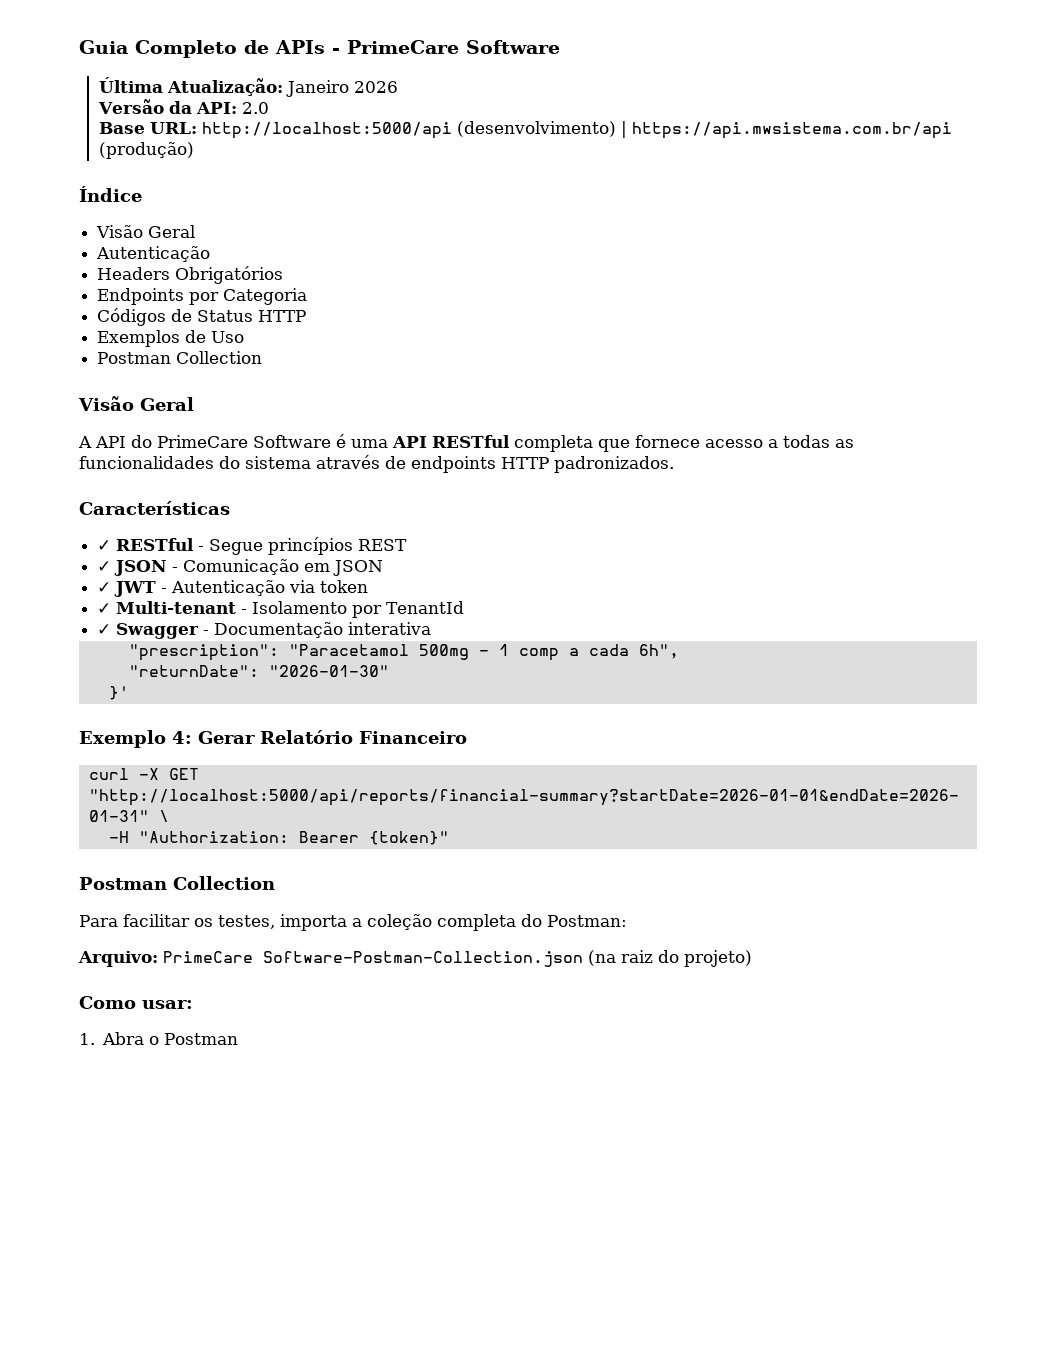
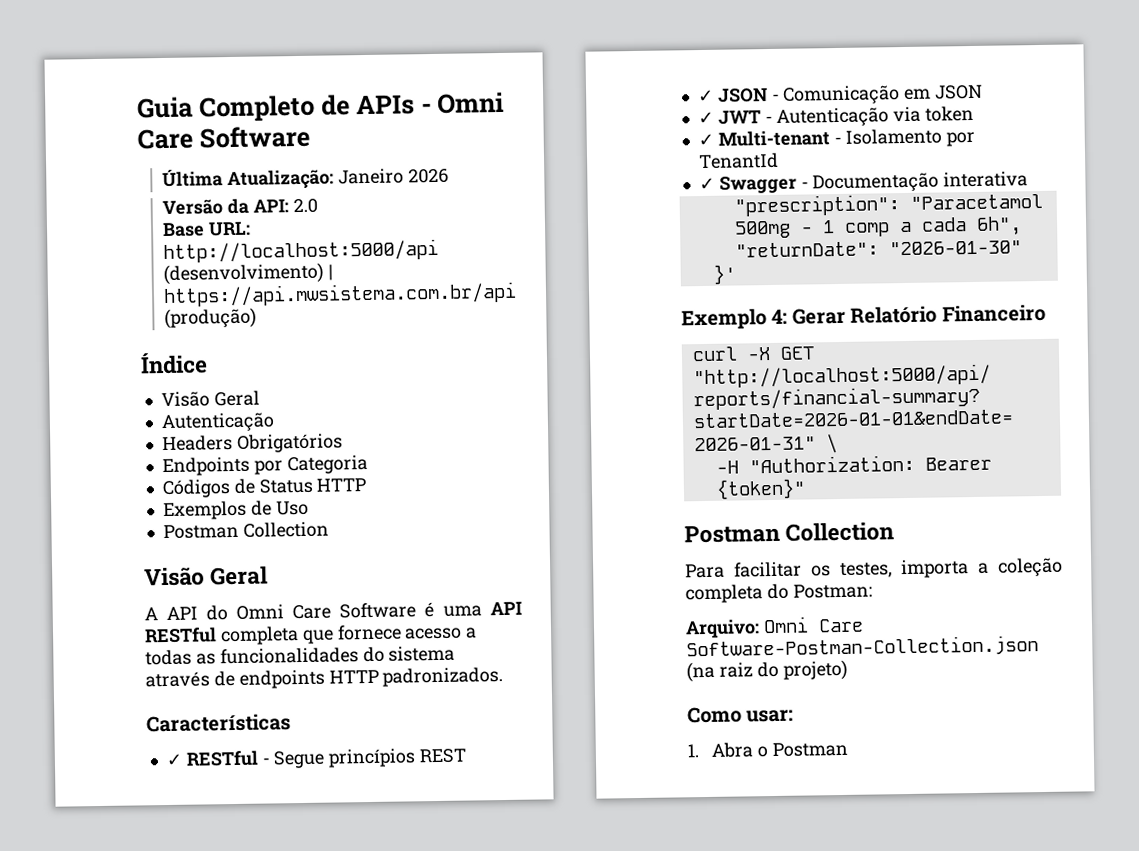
- Guia Completo de APIs - PrimeCare Software
+ Guia Completo de APIs - Omni Care Software
- A API do PrimeCare Software é uma API RESTful completa que fornece acesso a todas as funcionalidades do sistema através de endpoints HTTP padronizados.
+ A API do Omni Care Software é uma API RESTful completa que fornece acesso a todas as funcionalidades do sistema através de endpoints HTTP padronizados.
- Arquivo: PrimeCare Software-Postman-Collection.json (na raiz do projeto)
+ Arquivo: Omni Care Software-Postman-Collection.json (na raiz do projeto)

